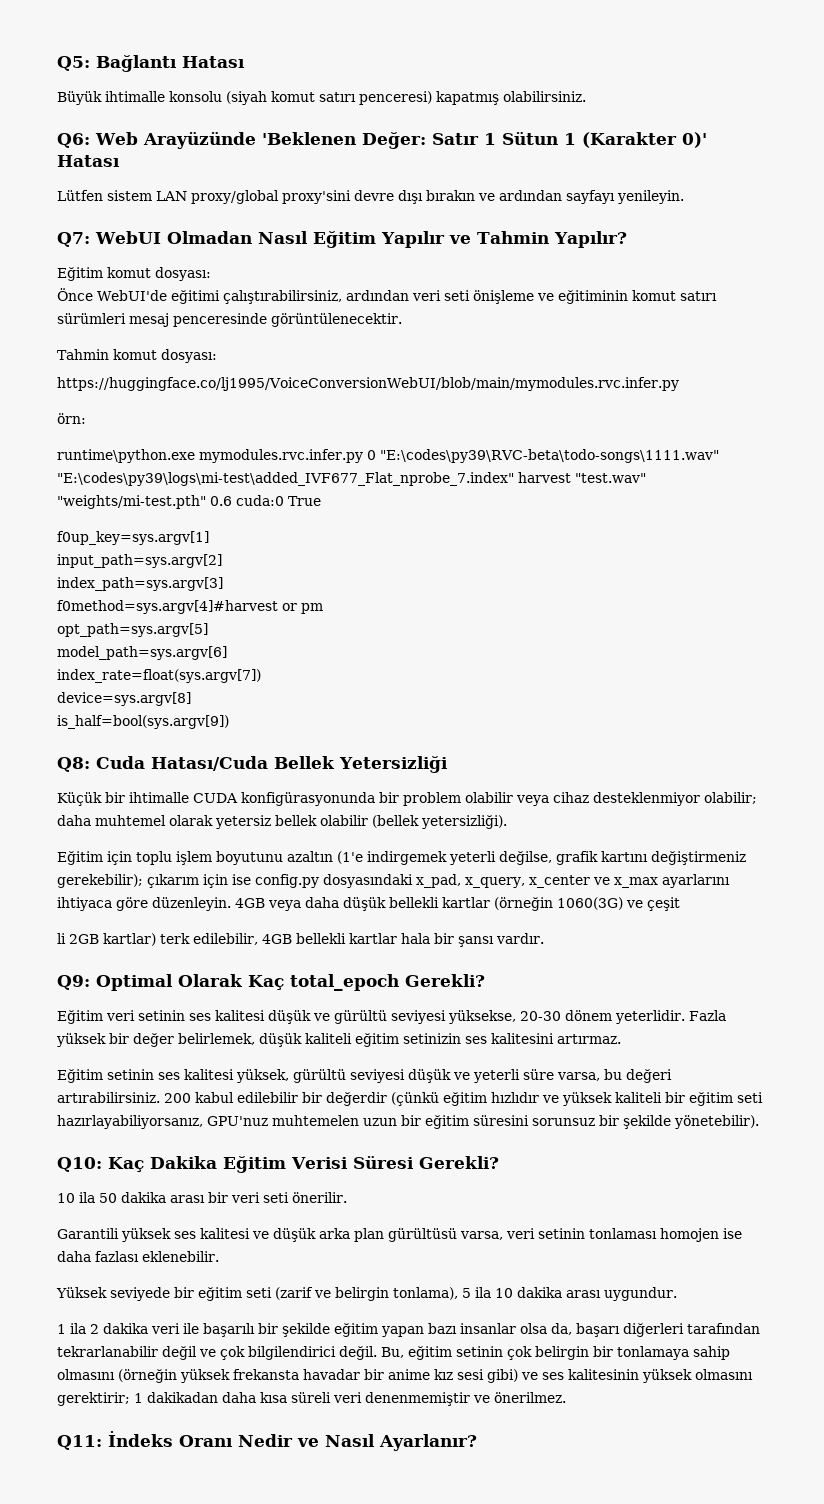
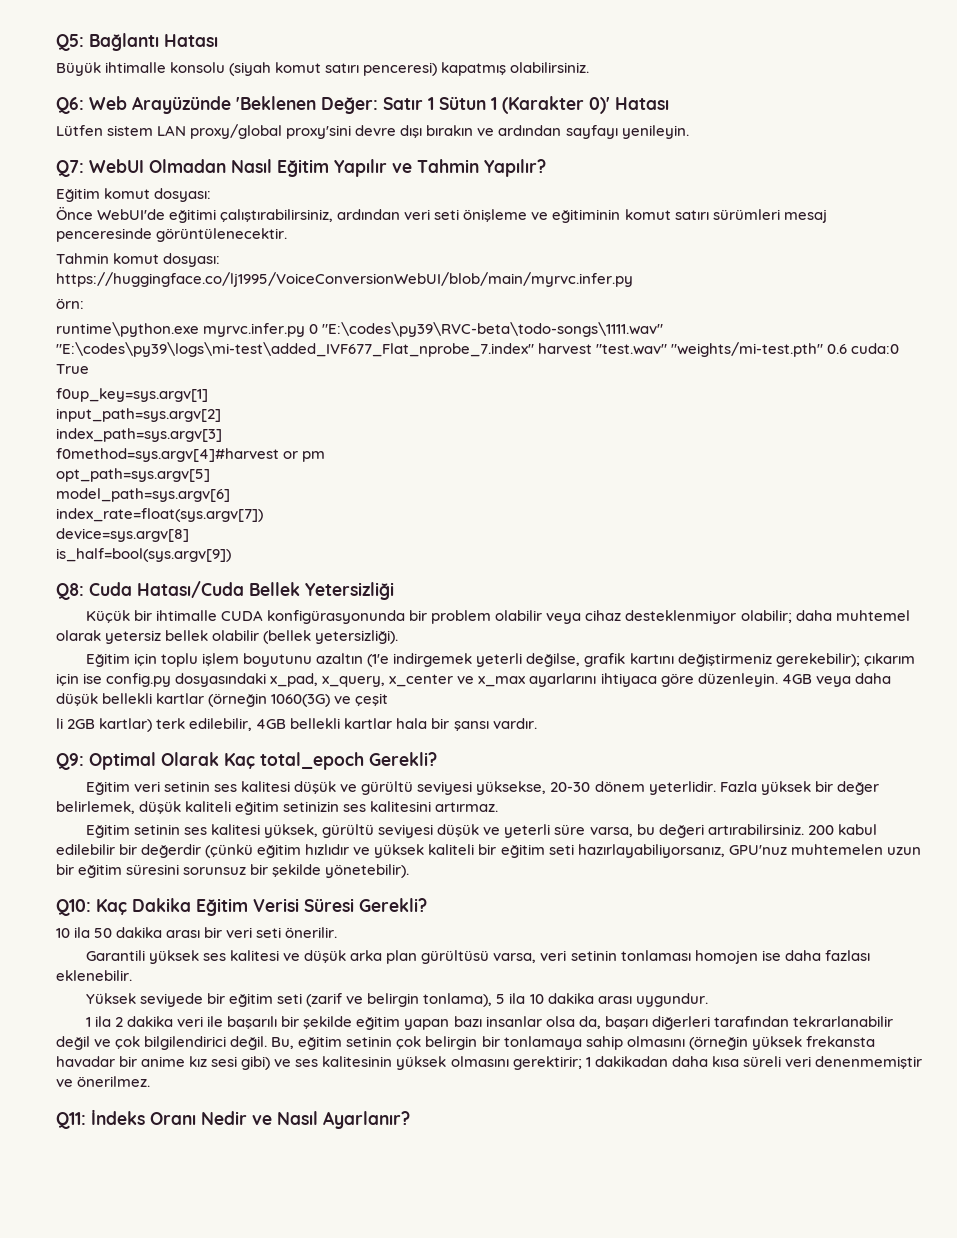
- https://huggingface.co/lj1995/VoiceConversionWebUI/blob/main/mymodules.rvc.infer.py
+ https://huggingface.co/lj1995/VoiceConversionWebUI/blob/main/myrvc.infer.py
- runtime\python.exe mymodules.rvc.infer.py 0 "E:\codes\py39\RVC-beta\todo-songs\1111.wav" "E:\codes\py39\logs\mi-test\added_IVF677_Flat_nprobe_7.index" harvest "test.wav" "weights/mi-test.pth" 0.6 cuda:0 True
+ runtime\python.exe myrvc.infer.py 0 "E:\codes\py39\RVC-beta\todo-songs\1111.wav" "E:\codes\py39\logs\mi-test\added_IVF677_Flat_nprobe_7.index" harvest "test.wav" "weights/mi-test.pth" 0.6 cuda:0 True

